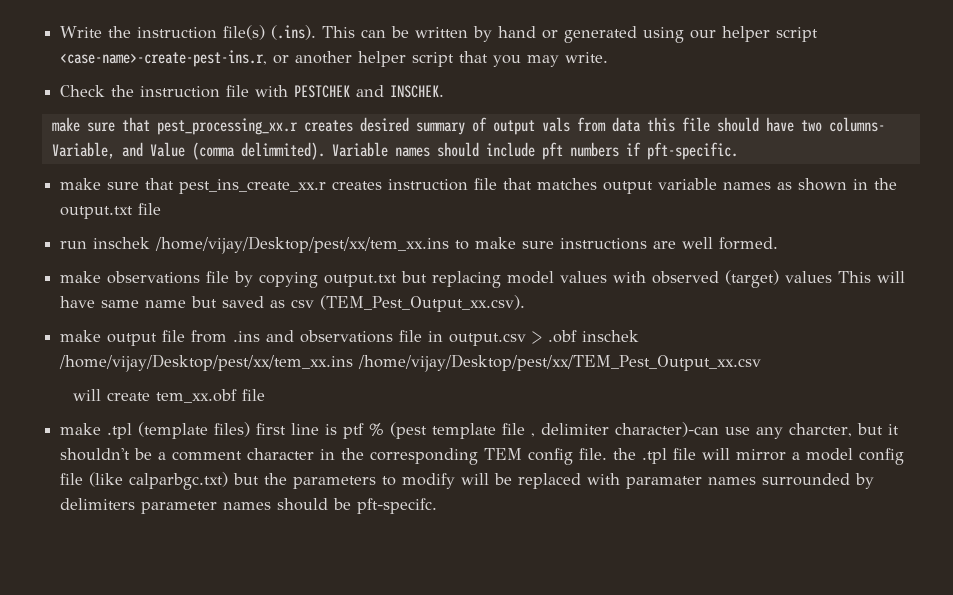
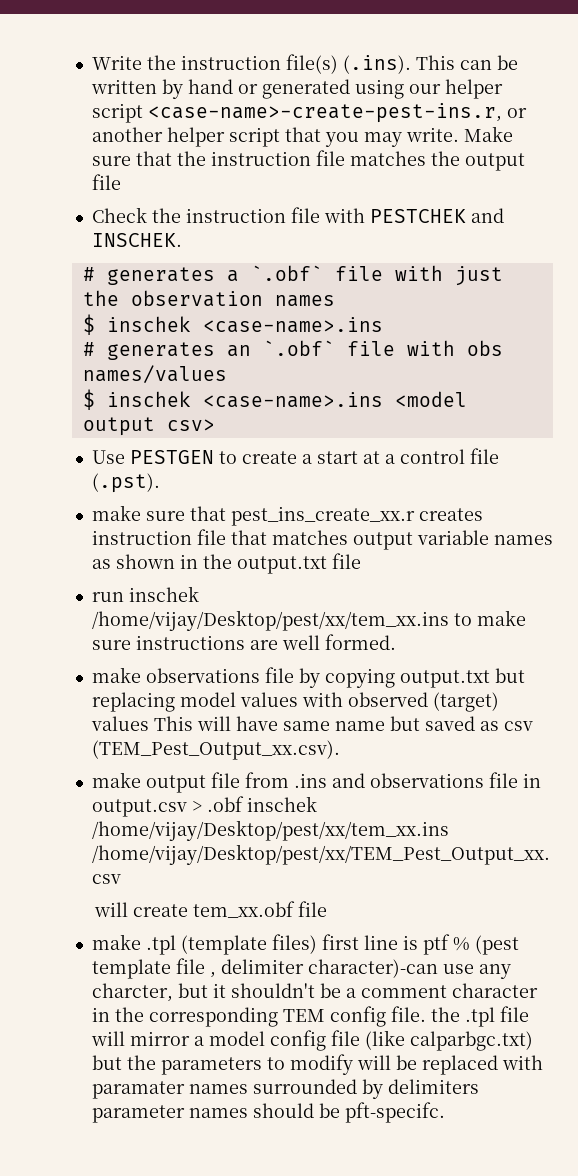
+ Make sure that the instruction file matches the output file
- make sure that pest_processing_xx.r creates desired summary of output vals from data this file should have two columns- Variable, and Value (comma delimmited). Variable names should include pft numbers if pft-specific.
+ # generates a `.obf` file with just the observation names
+ $ inschek <case-name>.ins
+ # generates an `.obf` file with obs names/values
+ $ inschek <case-name>.ins <model output csv>
+ Use PESTGEN to create a start at a control file (.pst).

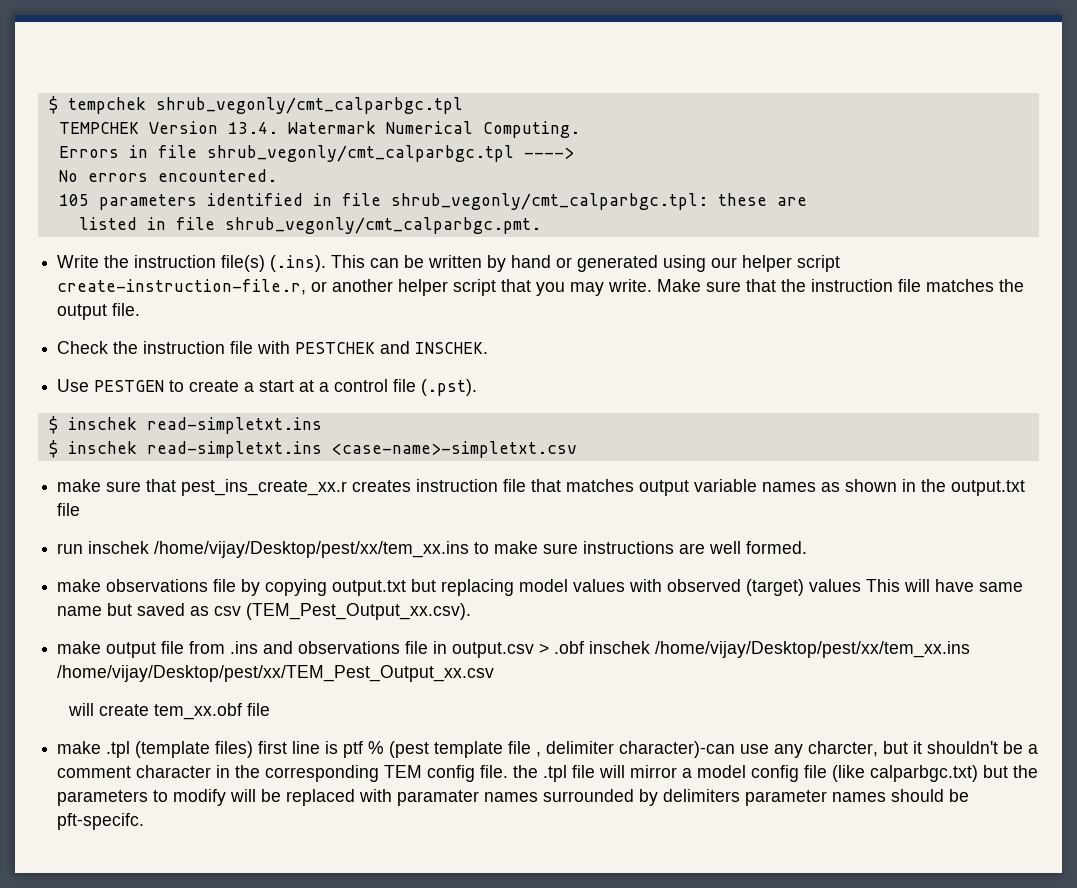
+ $ tempchek shrub_vegonly/cmt_calparbgc.tpl
+ TEMPCHEK Version 13.4. Watermark Numerical Computing.
+ Errors in file shrub_vegonly/cmt_calparbgc.tpl ---->
+ No errors encountered.
+ 105 parameters identified in file shrub_vegonly/cmt_calparbgc.tpl: these are
+ listed in file shrub_vegonly/cmt_calparbgc.pmt.
- Write the instruction file(s) (.ins). This can be written by hand or generated using our helper script <case-name>-create-pest-ins.r, or another helper script that you may write.
+ Write the instruction file(s) (.ins). This can be written by hand or generated using our helper script create-instruction-file.r, or another helper script that you may write.
- Make sure that the instruction file matches the output file
+ Make sure that the instruction file matches the output file.
- # generates a `.obf` file with just the observation names
- $ inschek <case-name>.ins
- # generates an `.obf` file with obs names/values
- $ inschek <case-name>.ins <model output csv>
  Use PESTGEN to create a start at a control file (.pst).
+ $ inschek read-simpletxt.ins
+ $ inschek read-simpletxt.ins <case-name>-simpletxt.csv

